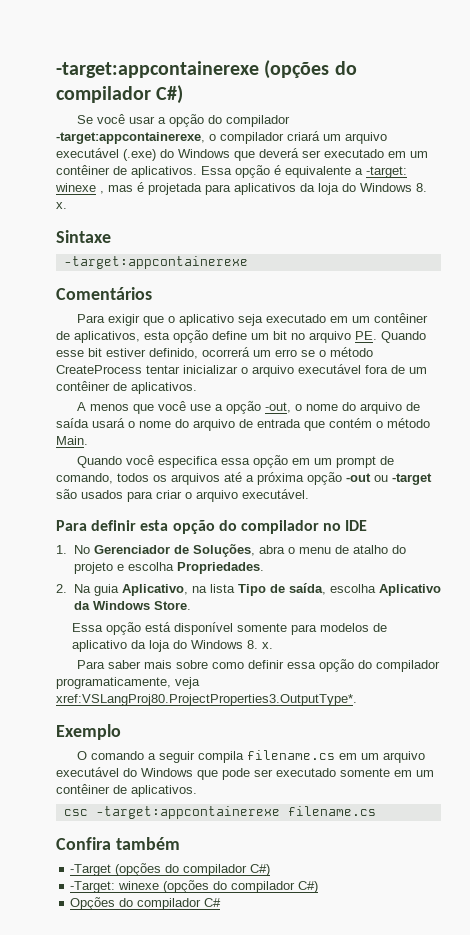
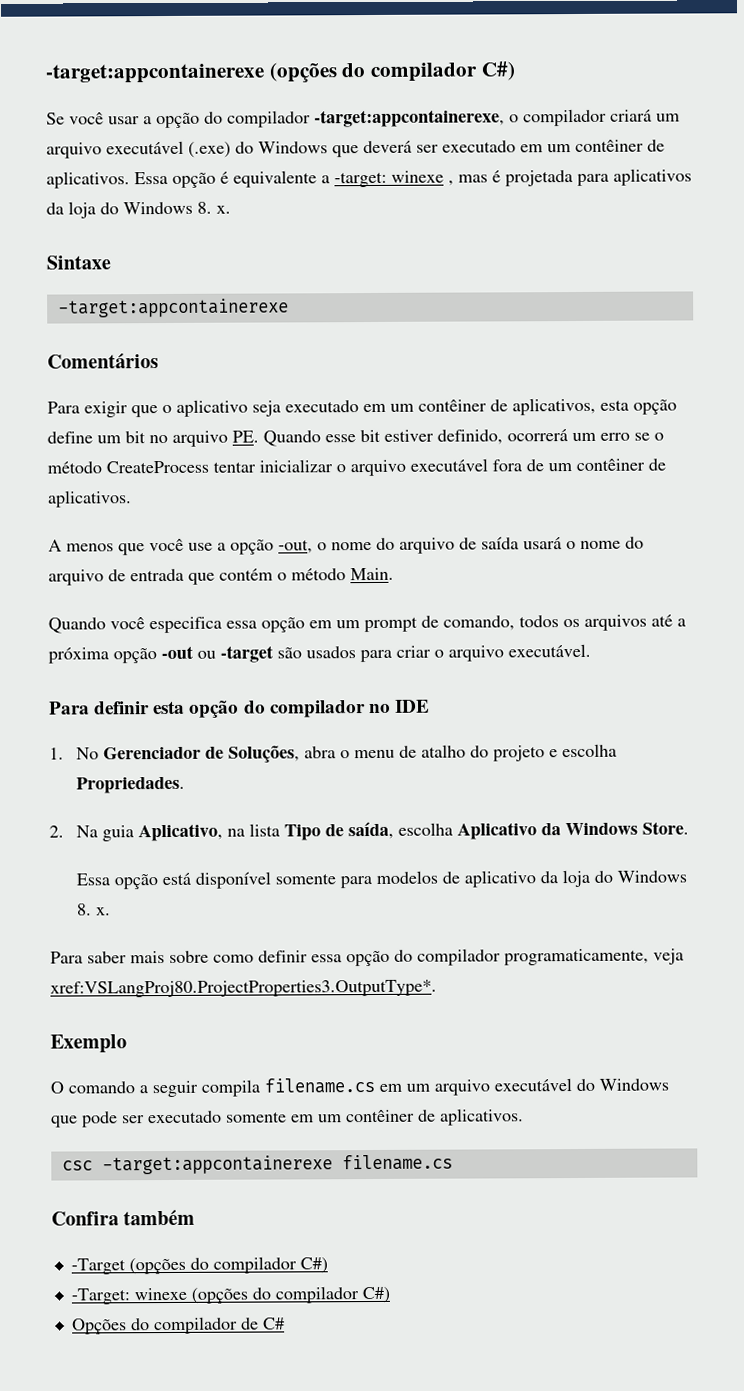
- Opções do compilador C#
+ Opções do compilador de C#

